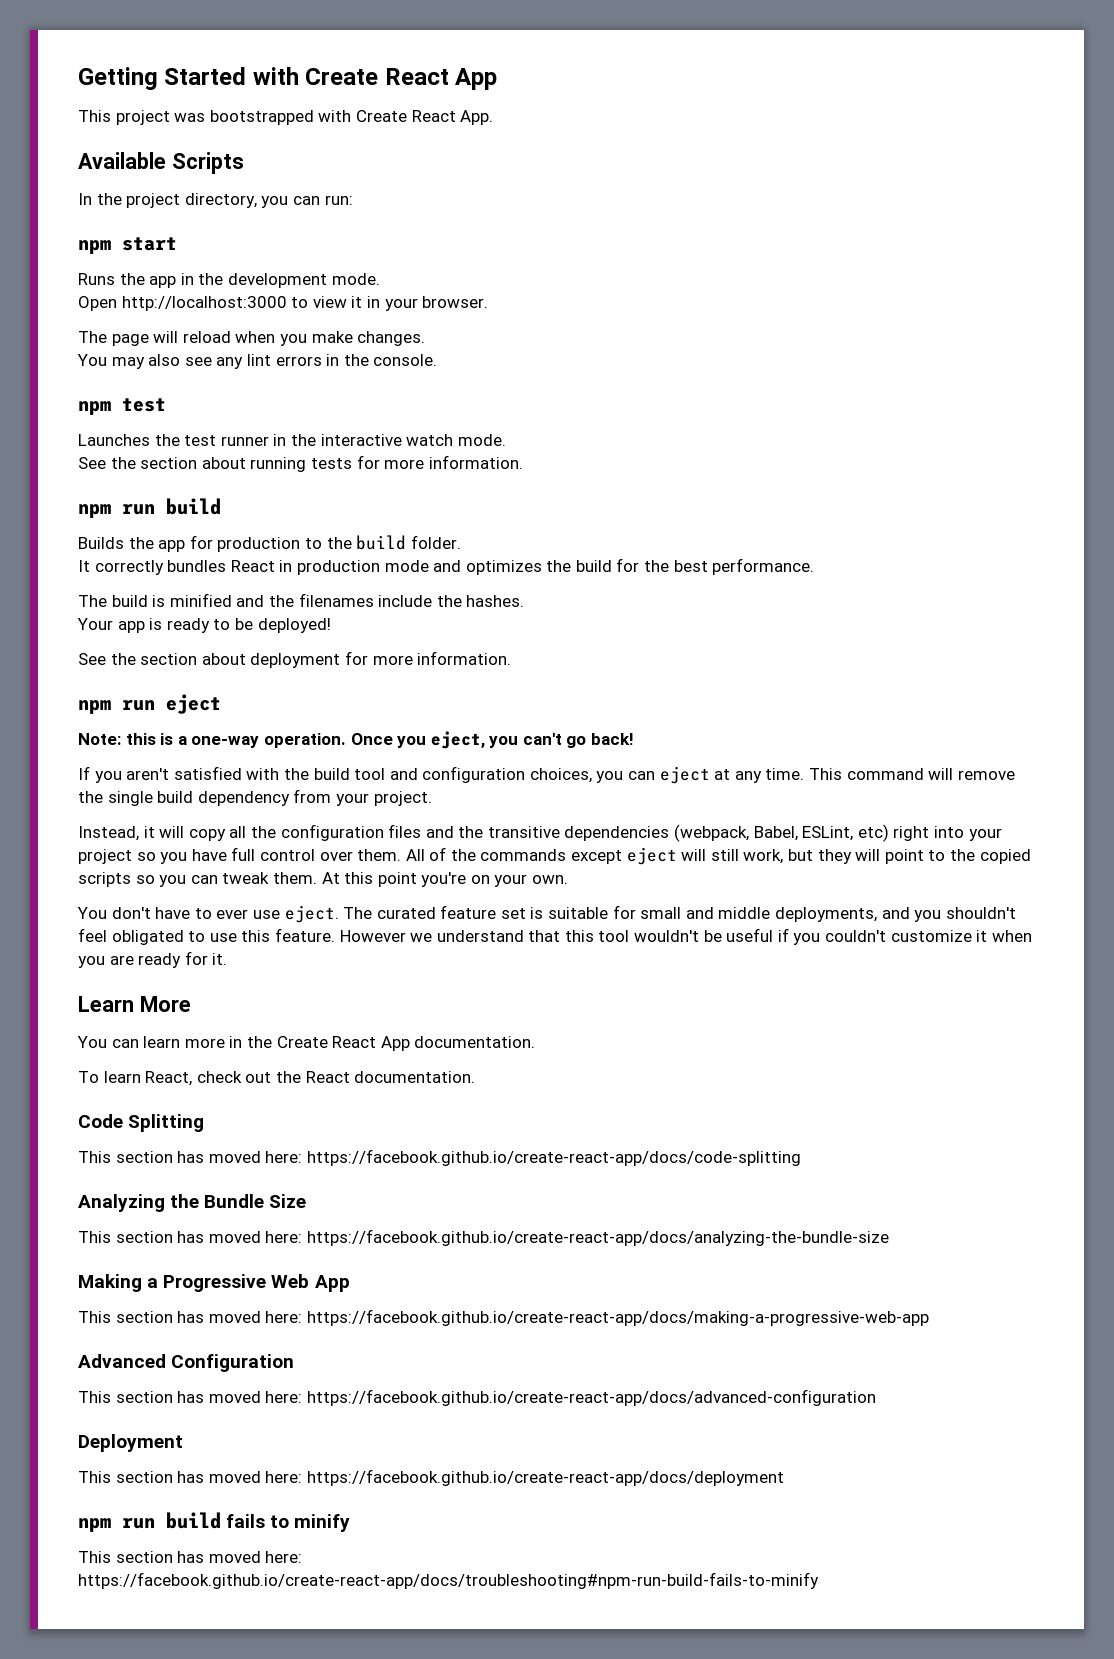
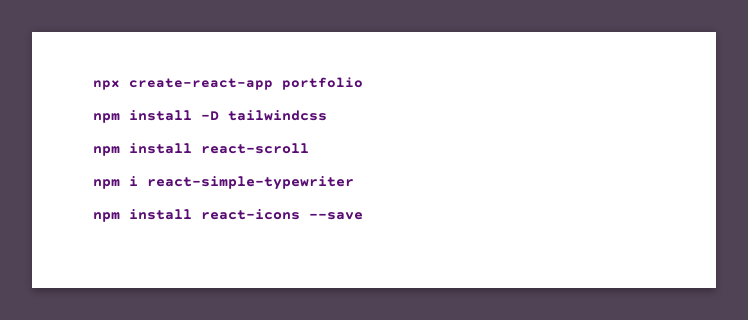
- Getting Started with Create React App
- This project was bootstrapped with Create React App.
- Available Scripts
- In the project directory, you can run:
- npm start
- Runs the app in the development mode.
- Open http://localhost:3000 to view it in your browser.
- The page will reload when you make changes.
- You may also see any lint errors in the console.
- npm test
- Launches the test runner in the interactive watch mode.
- See the section about running tests for more information.
- npm run build
- Builds the app for production to the build folder.
- It correctly bundles React in production mode and optimizes the build for the best performance.
- The build is minified and the filenames include the hashes.
- Your app is ready to be deployed!
- See the section about deployment for more information.
- npm run eject
- Note: this is a one-way operation. Once you eject, you can't go back!
- If you aren't satisfied with the build tool and configuration choices, you can eject at any time. This command will remove the single build dependency from your project.
- Instead, it will copy all the configuration files and the transitive dependencies (webpack, Babel, ESLint, etc) right into your project so you have full control over them. All of the commands except eject will still work, but they will point to the copied scripts so you can tweak them. At this point you're on your own.
- You don't have to ever use eject. The curated feature set is suitable for small and middle deployments, and you shouldn't feel obligated to use this feature. However we understand that this tool wouldn't be useful if you couldn't customize it when you are ready for it.
- Learn More
- You can learn more in the Create React App documentation.
- To learn React, check out the React documentation.
- Code Splitting
- This section has moved here: https://facebook.github.io/create-react-app/docs/code-splitting
- Analyzing the Bundle Size
- This section has moved here: https://facebook.github.io/create-react-app/docs/analyzing-the-bundle-size
- Making a Progressive Web App
- This section has moved here: https://facebook.github.io/create-react-app/docs/making-a-progressive-web-app
- Advanced Configuration
- This section has moved here: https://facebook.github.io/create-react-app/docs/advanced-configuration
- Deployment
- This section has moved here: https://facebook.github.io/create-react-app/docs/deployment
- npm run build fails to minify
- This section has moved here: https://facebook.github.io/create-react-app/docs/troubleshooting#npm-run-build-fails-to-minify
+ npx create-react-app portfolio
+ npm install -D tailwindcss
+ npm install react-scroll
+ npm i react-simple-typewriter
+ npm install react-icons --save

